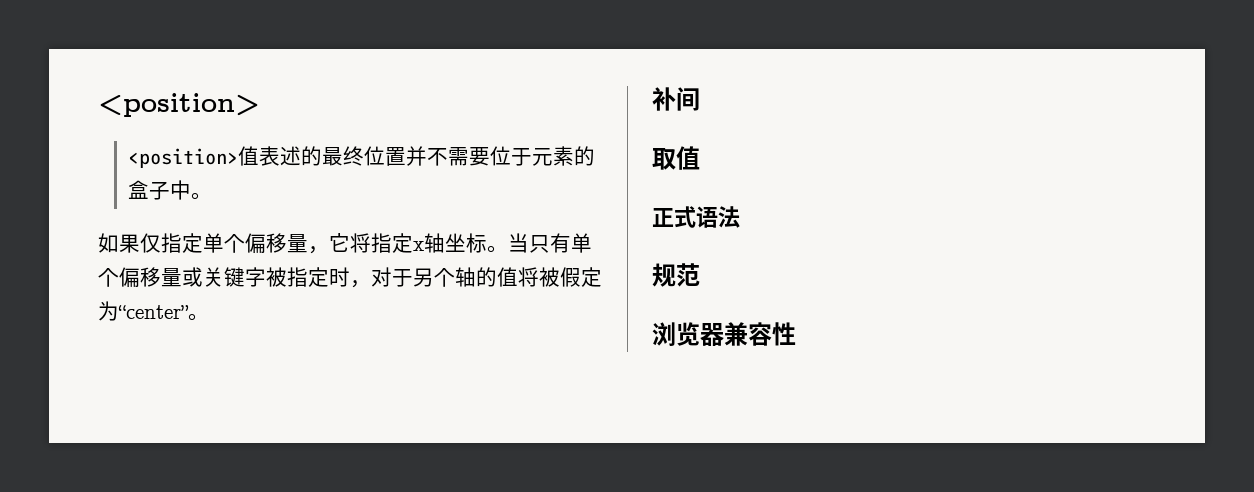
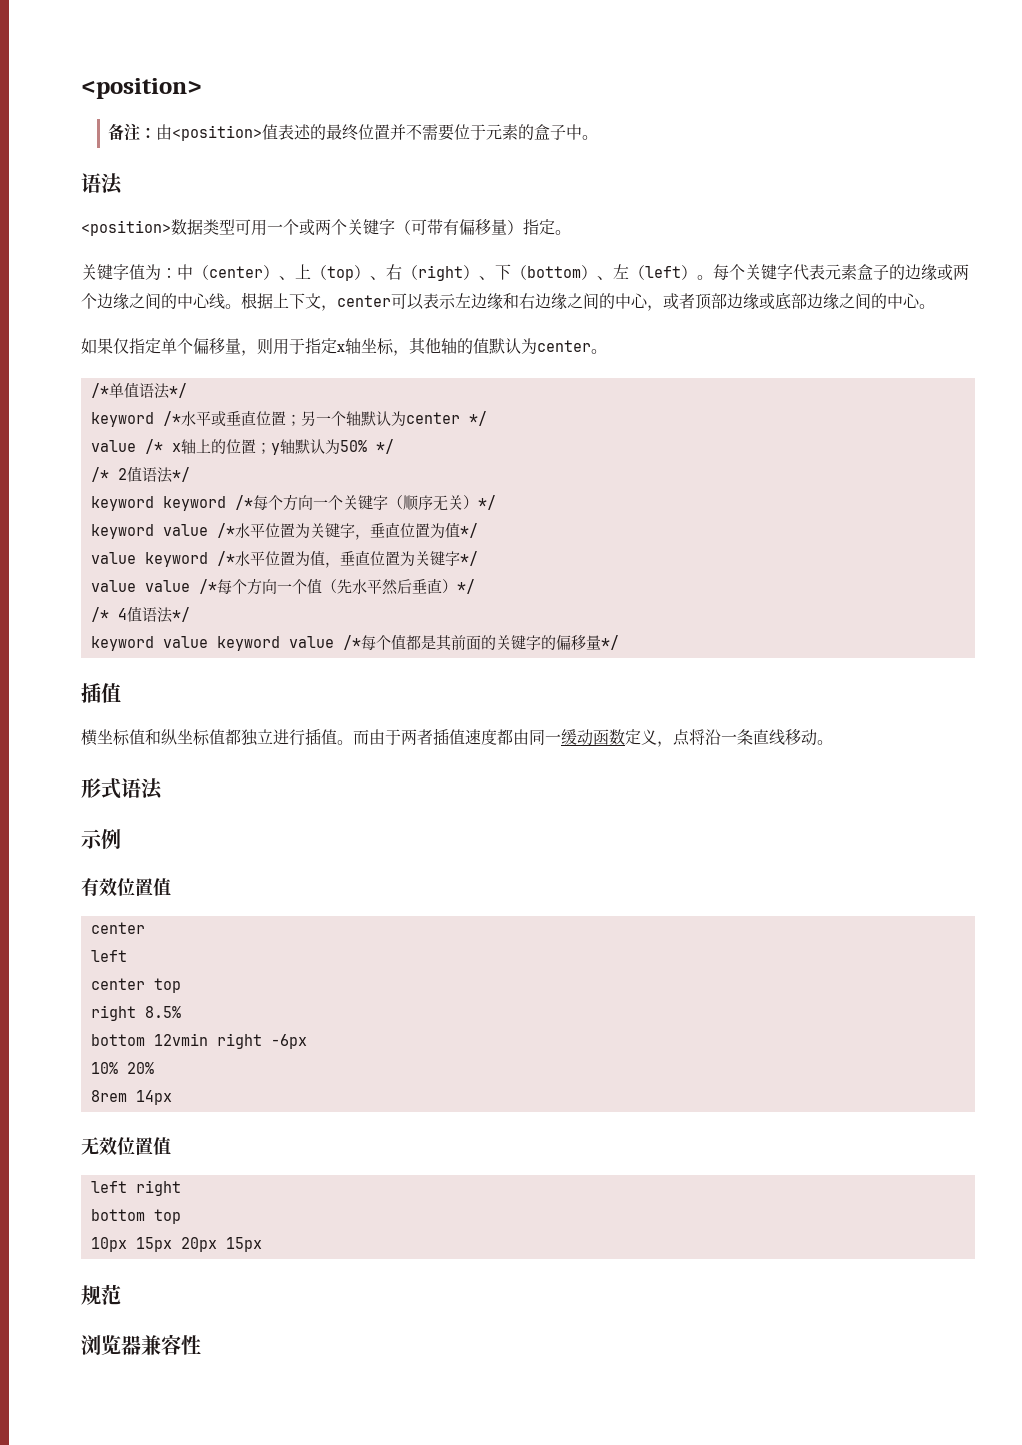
- <position>值表述的最终位置并不需要位于元素的盒子中。
+ 备注：由<position>值表述的最终位置并不需要位于元素的盒子中。
+ 语法
+ <position>数据类型可用一个或两个关键字（可带有偏移量）指定。
+ 关键字值为：中（center）、上（top）、右（right）、下（bottom）、左（left）。每个关键字代表元素盒子的边缘或两个边缘之间的中心线。根据上下文，center可以表示左边缘和右边缘之间的中心，或者顶部边缘或底部边缘之间的中心。
- 如果仅指定单个偏移量，它将指定x轴坐标。当只有单个偏移量或关键字被指定时，对于另个轴的值将被假定为“center”。
- 补间
- 取值
- 正式语法
+ 如果仅指定单个偏移量，则用于指定x轴坐标，其他轴的值默认为center。
+ /*单值语法*/
+ keyword /*水平或垂直位置；另一个轴默认为center */
+ value /* x轴上的位置；y轴默认为50% */
+ /* 2值语法*/
+ keyword keyword /*每个方向一个关键字（顺序无关）*/
+ keyword value /*水平位置为关键字，垂直位置为值*/
+ value keyword /*水平位置为值，垂直位置为关键字*/
+ value value /*每个方向一个值（先水平然后垂直）*/
+ /* 4值语法*/
+ keyword value keyword value /*每个值都是其前面的关键字的偏移量*/
+ 插值
+ 横坐标值和纵坐标值都独立进行插值。而由于两者插值速度都由同一缓动函数定义，点将沿一条直线移动。
+ 形式语法
+ 示例
+ 有效位置值
+ center
+ left
+ center top
+ right 8.5%
+ bottom 12vmin right -6px
+ 10% 20%
+ 8rem 14px
+ 无效位置值
+ left right
+ bottom top
+ 10px 15px 20px 15px

